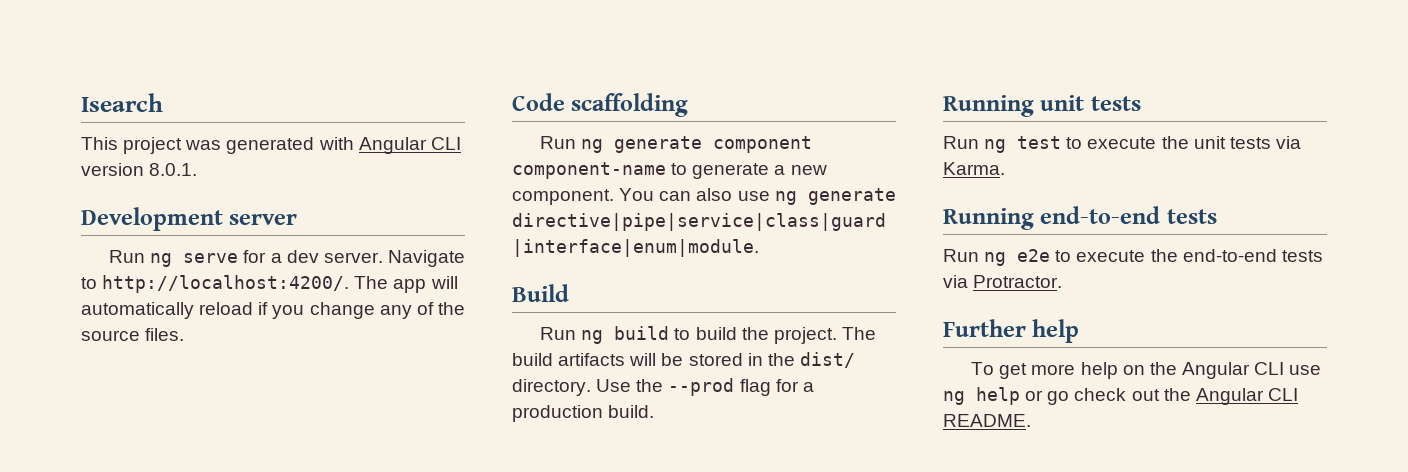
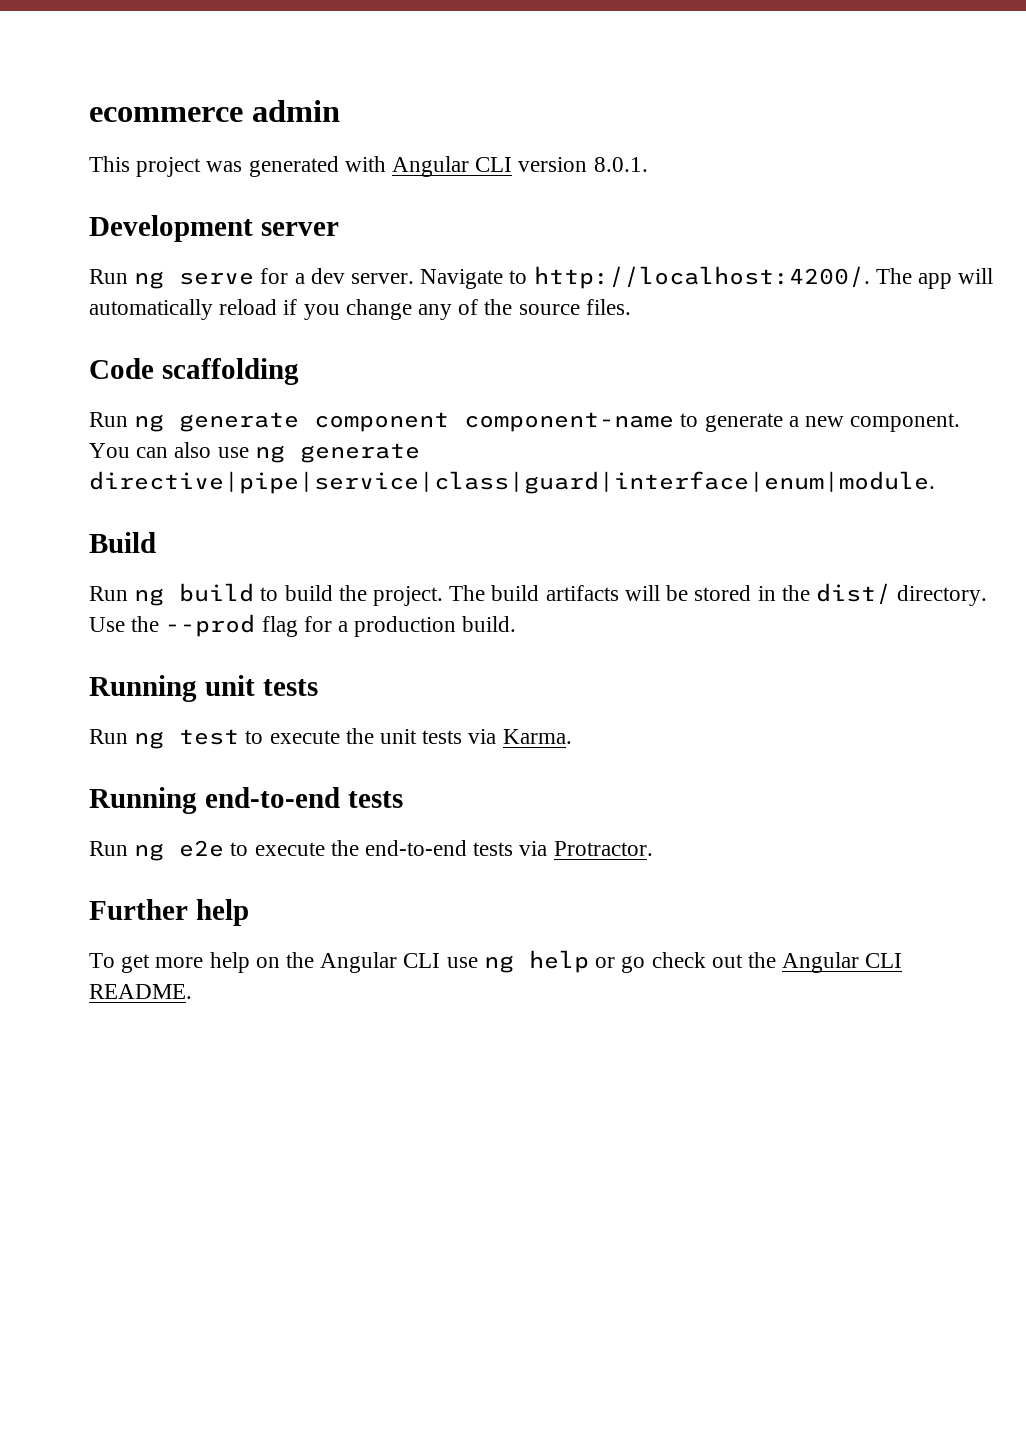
- Isearch
+ ecommerce admin

